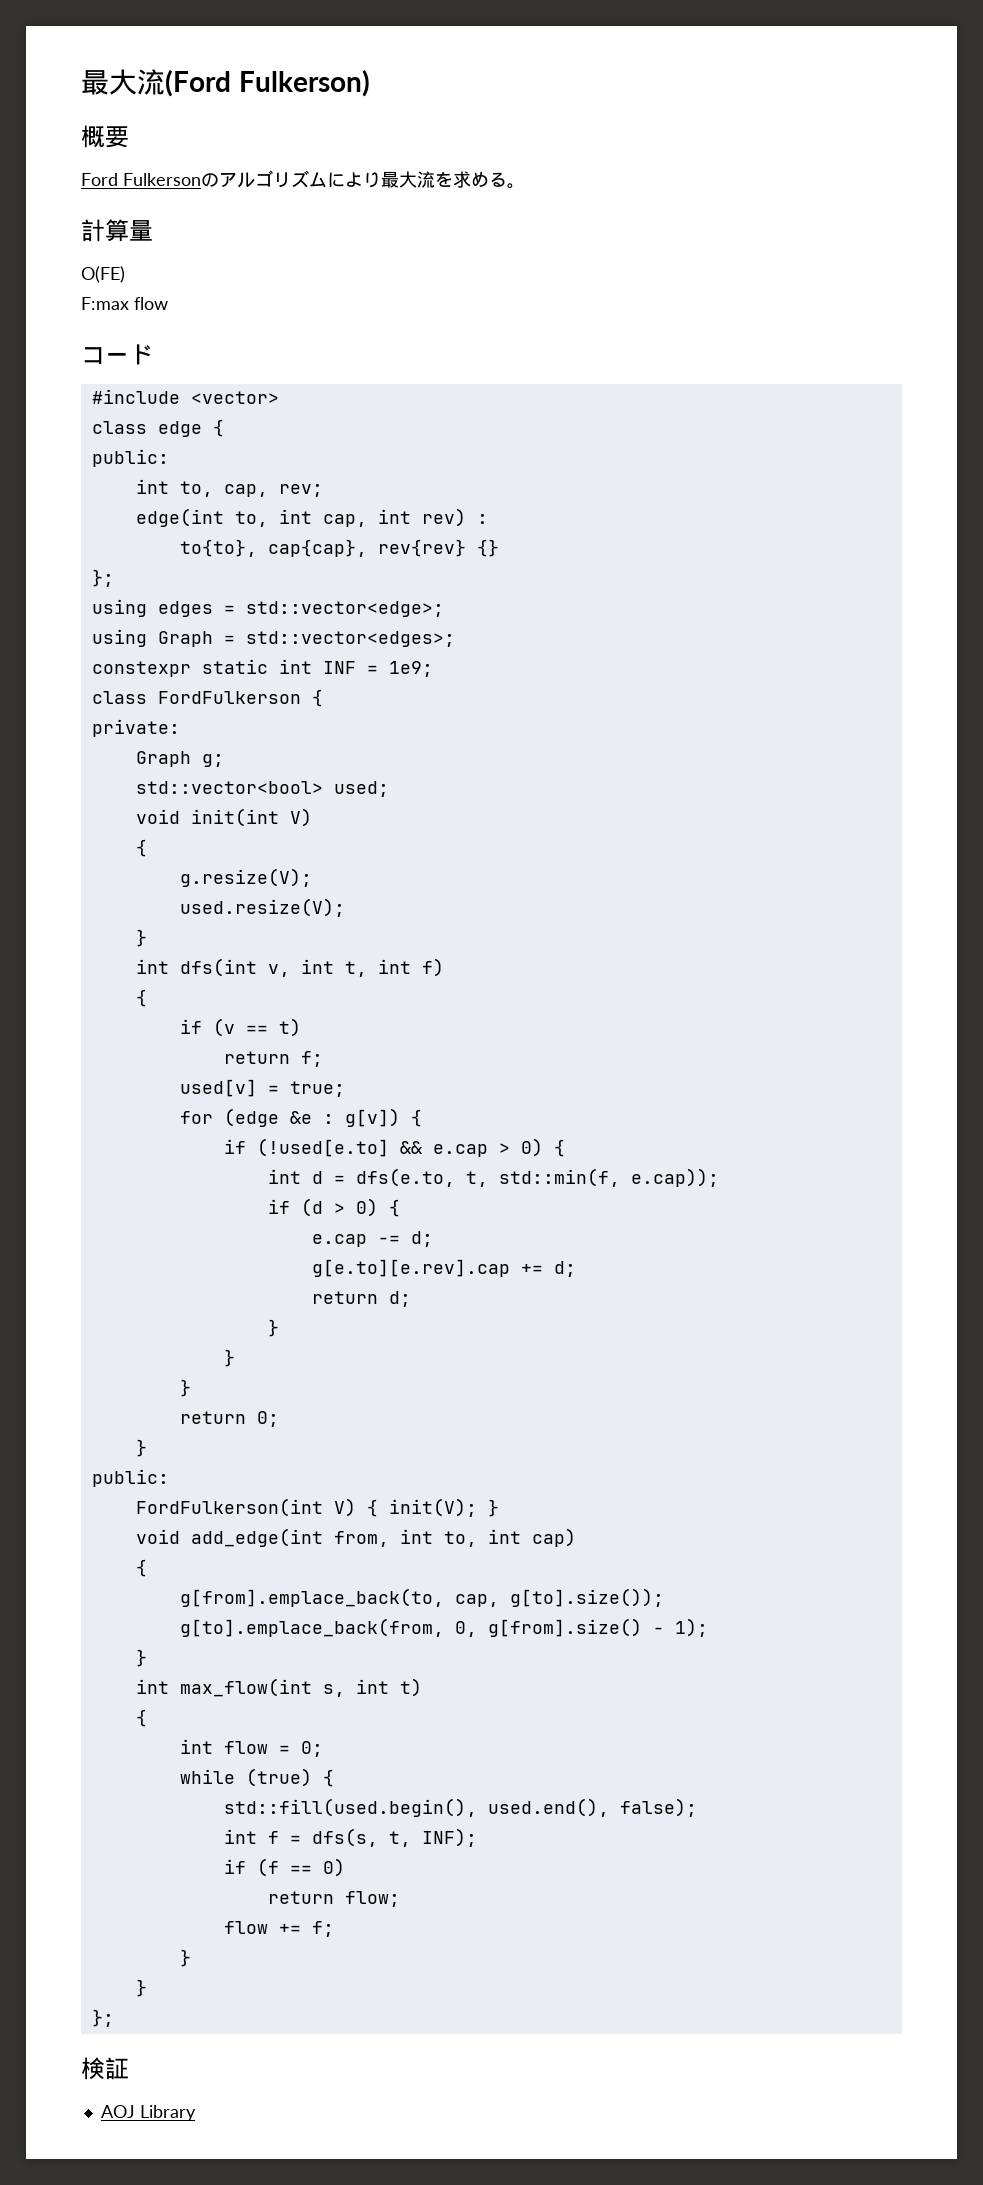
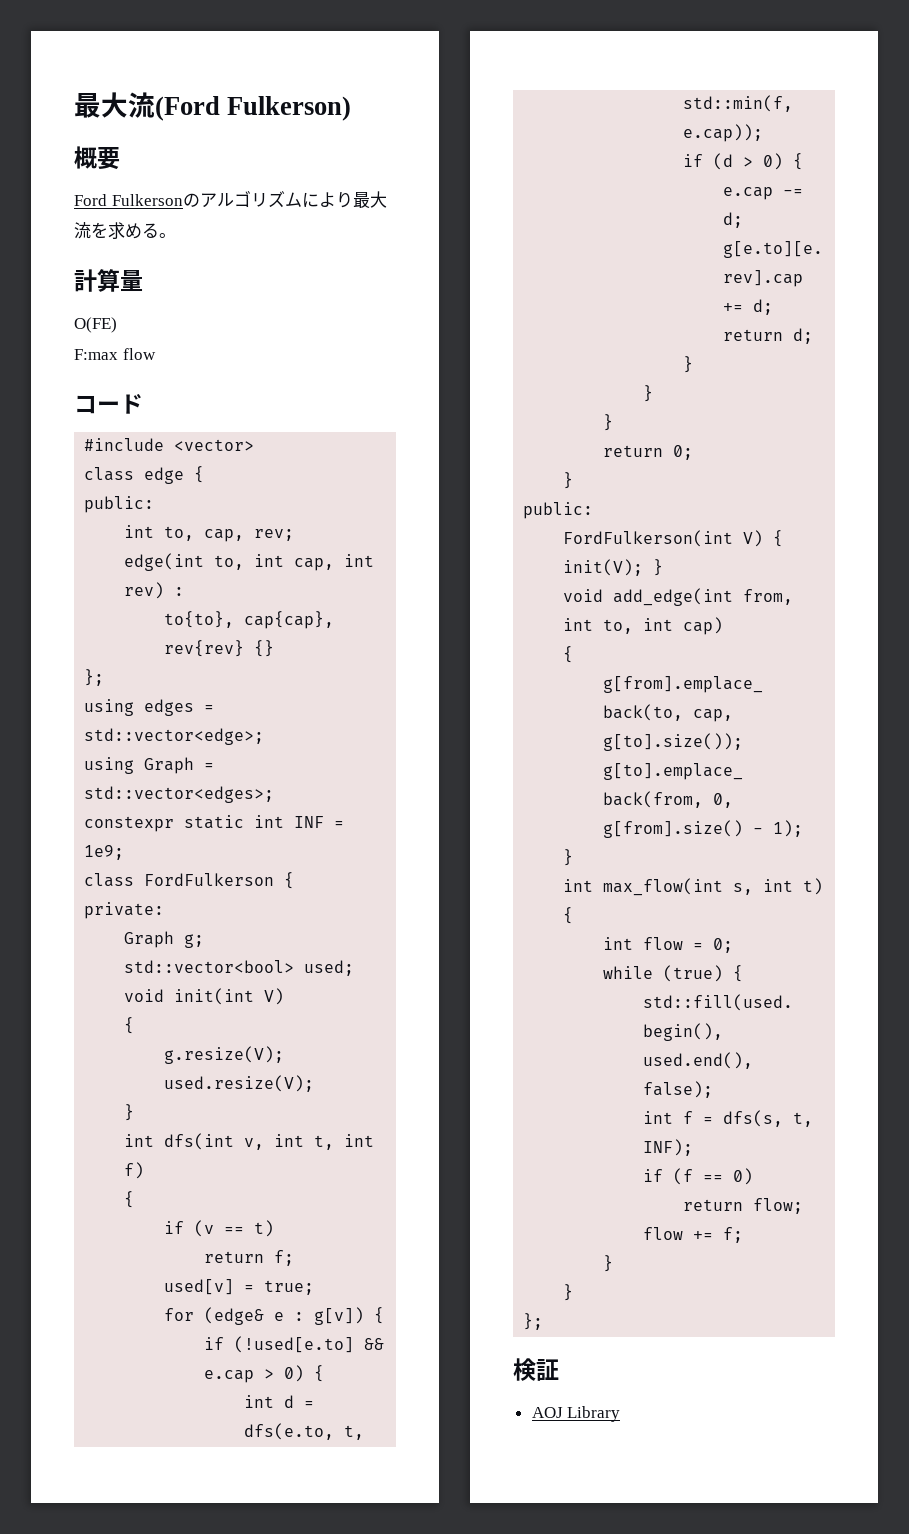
- for (edge &e : g[v]) {
+ for (edge& e : g[v]) {

